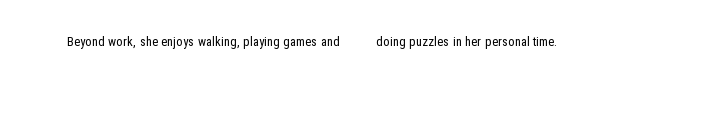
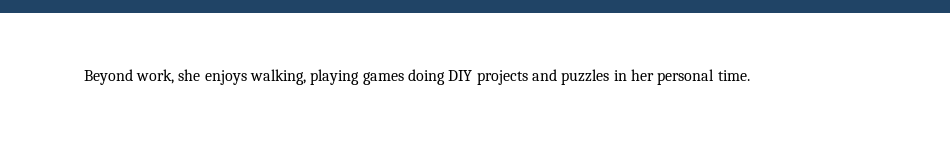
- Beyond work, she enjoys walking, playing games and doing puzzles in her personal time.
+ Beyond work, she enjoys walking, playing games doing DIY projects and puzzles in her personal time.

